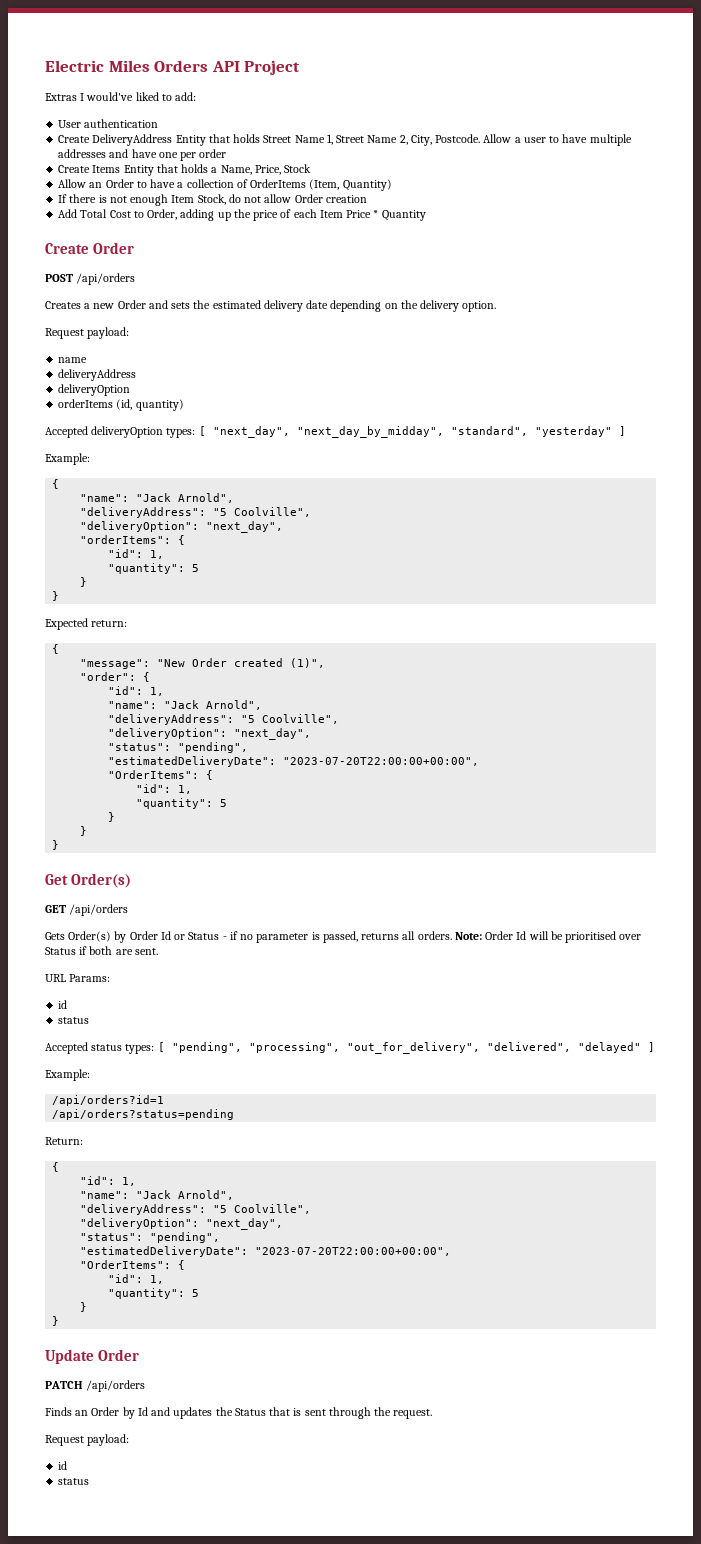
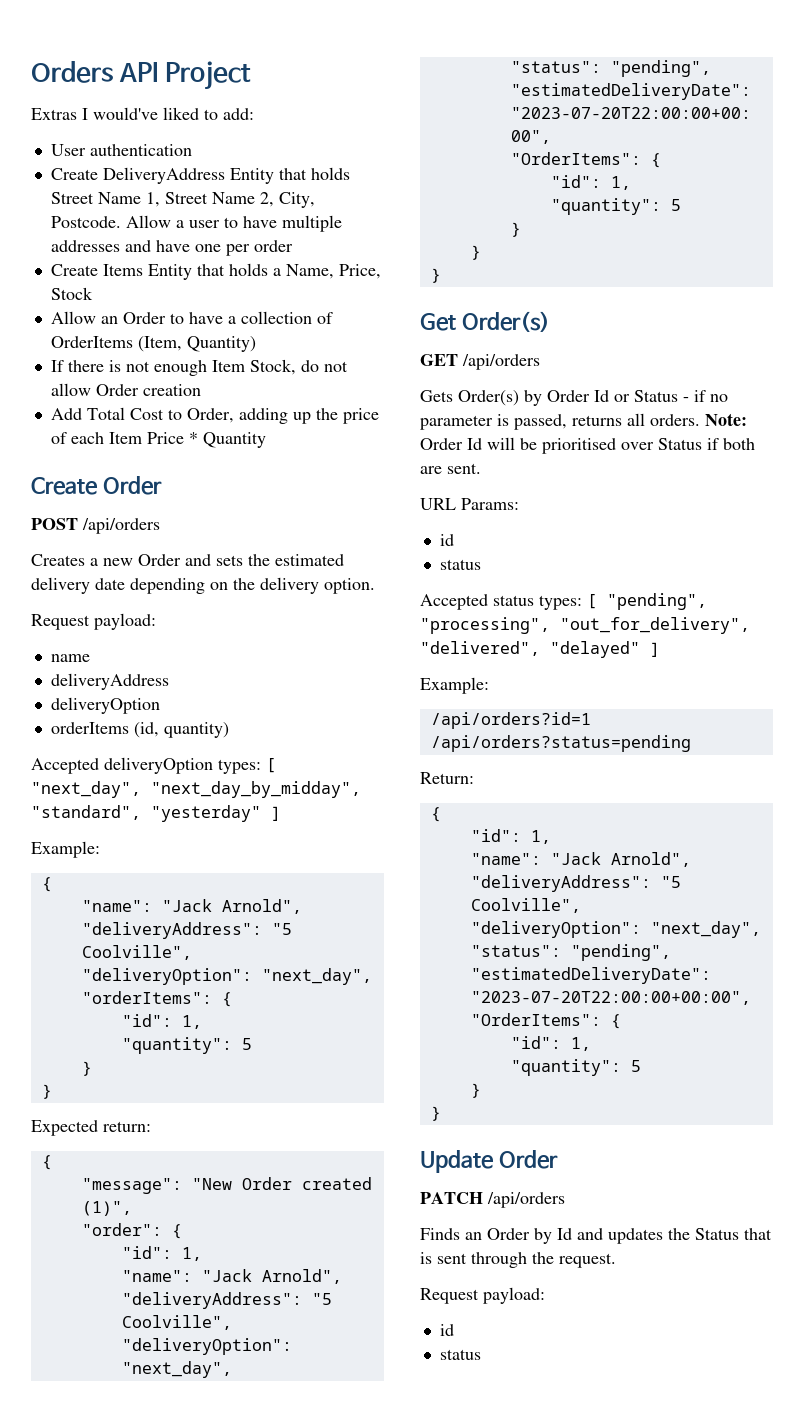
- Electric Miles Orders API Project
+ Orders API Project

